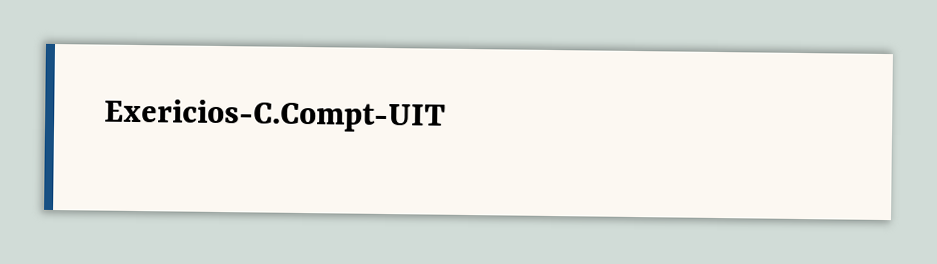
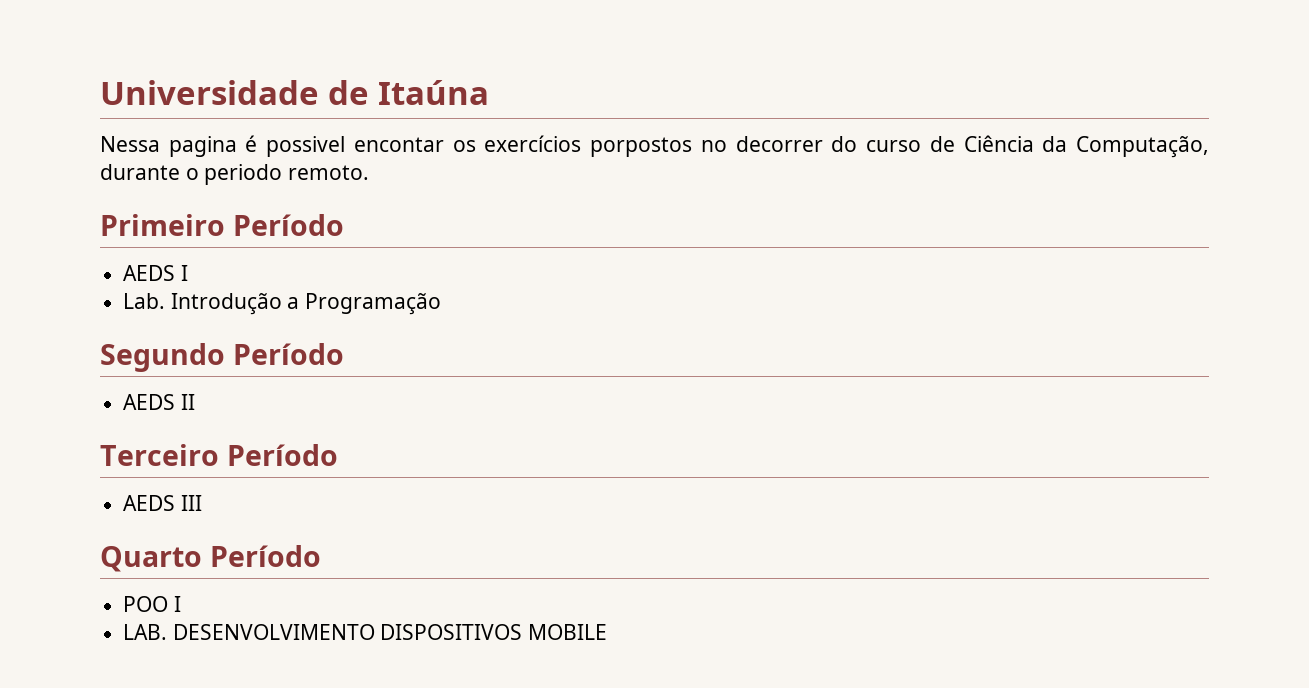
- Exericios-C.Compt-UIT
+ Universidade de Itaúna
+ Nessa pagina é possivel encontar os exercícios porpostos no decorrer do curso de Ciência da Computação, durante o periodo remoto.
+ Primeiro Período
+ AEDS I
+ Lab. Introdução a Programação
+ Segundo Período
+ AEDS II
+ Terceiro Período
+ AEDS III
+ Quarto Período
+ POO I
+ LAB. DESENVOLVIMENTO DISPOSITIVOS MOBILE

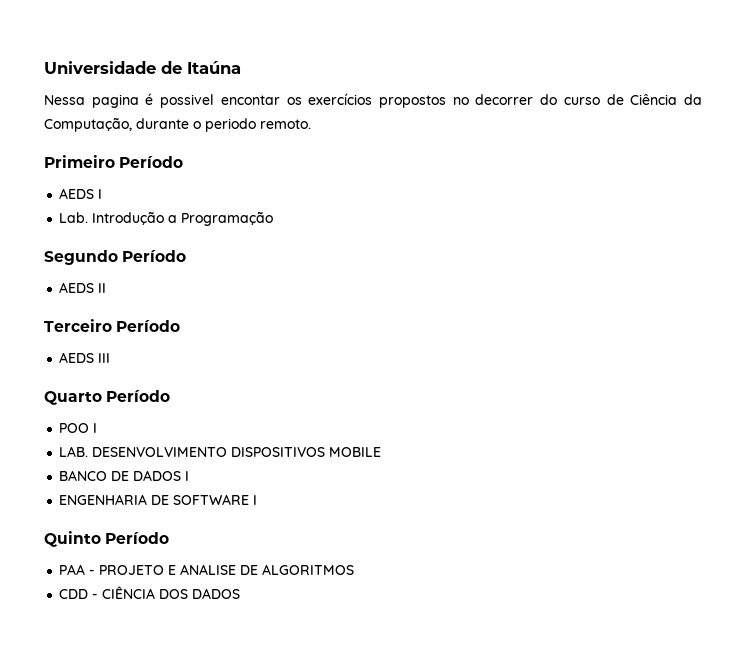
- Nessa pagina é possivel encontar os exercícios porpostos no decorrer do curso de Ciência da Computação, durante o periodo remoto.
+ Nessa pagina é possivel encontar os exercícios propostos no decorrer do curso de Ciência da Computação, durante o periodo remoto.
+ BANCO DE DADOS I
+ ENGENHARIA DE SOFTWARE I
+ Quinto Período
+ PAA - PROJETO E ANALISE DE ALGORITMOS
+ CDD - CIÊNCIA DOS DADOS

